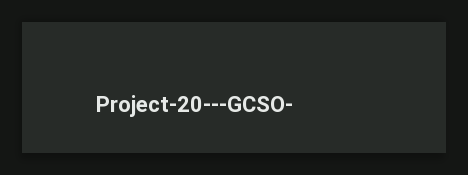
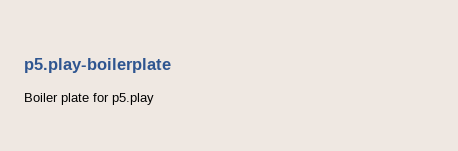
- Project-20---GCSO-
+ p5.play-boilerplate
+ Boiler plate for p5.play

